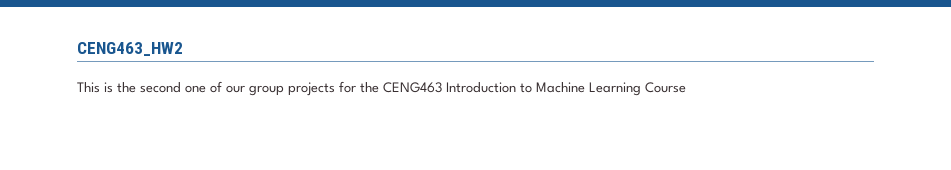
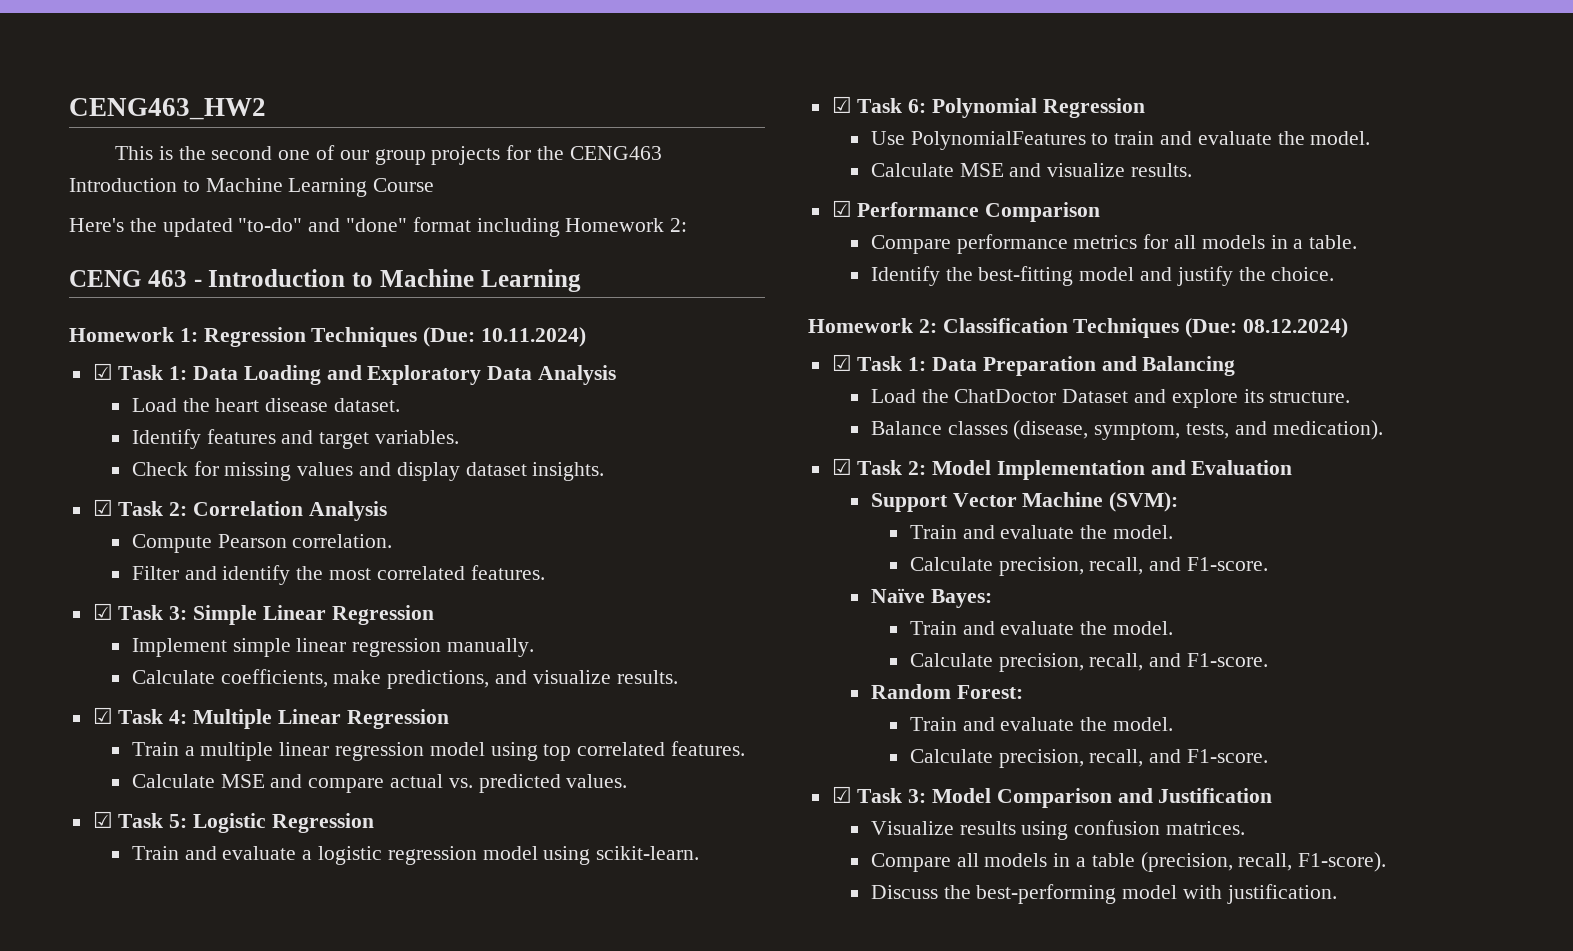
+ Here's the updated "to-do" and "done" format including Homework 2:
+ CENG 463 - Introduction to Machine Learning
+ Homework 1: Regression Techniques (Due: 10.11.2024)
+ ☑ Task 1: Data Loading and Exploratory Data Analysis
+ Load the heart disease dataset.
+ Identify features and target variables.
+ Check for missing values and display dataset insights.
+ ☑ Task 2: Correlation Analysis
+ Compute Pearson correlation.
+ Filter and identify the most correlated features.
+ ☑ Task 3: Simple Linear Regression
+ Implement simple linear regression manually.
+ Calculate coefficients, make predictions, and visualize results.
+ ☑ Task 4: Multiple Linear Regression
+ Train a multiple linear regression model using top correlated features.
+ Calculate MSE and compare actual vs. predicted values.
+ ☑ Task 5: Logistic Regression
+ Train and evaluate a logistic regression model using scikit-learn.
+ ☑ Task 6: Polynomial Regression
+ Use PolynomialFeatures to train and evaluate the model.
+ Calculate MSE and visualize results.
+ ☑ Performance Comparison
+ Compare performance metrics for all models in a table.
+ Identify the best-fitting model and justify the choice.
+ Homework 2: Classification Techniques (Due: 08.12.2024)
+ ☑ Task 1: Data Preparation and Balancing
+ Load the ChatDoctor Dataset and explore its structure.
+ Balance classes (disease, symptom, tests, and medication).
+ ☑ Task 2: Model Implementation and Evaluation
+ Support Vector Machine (SVM):
+ Train and evaluate the model.
+ Calculate precision, recall, and F1-score.
+ Naïve Bayes:
+ Train and evaluate the model.
+ Calculate precision, recall, and F1-score.
+ Random Forest:
+ Train and evaluate the model.
+ Calculate precision, recall, and F1-score.
+ ☑ Task 3: Model Comparison and Justification
+ Visualize results using confusion matrices.
+ Compare all models in a table (precision, recall, F1-score).
+ Discuss the best-performing model with justification.

